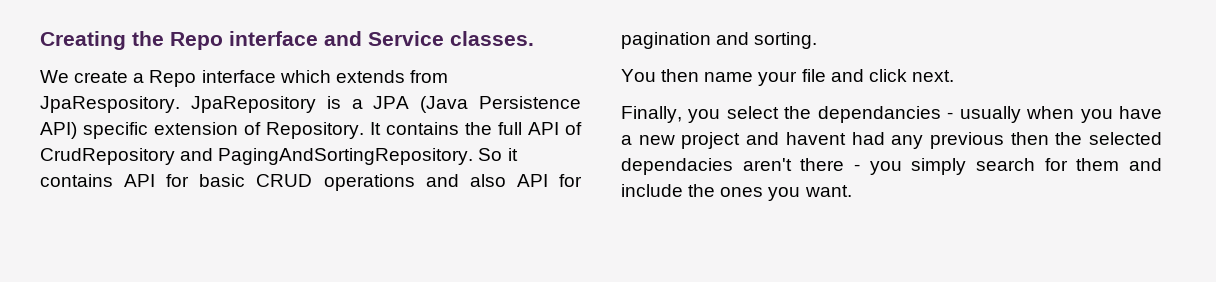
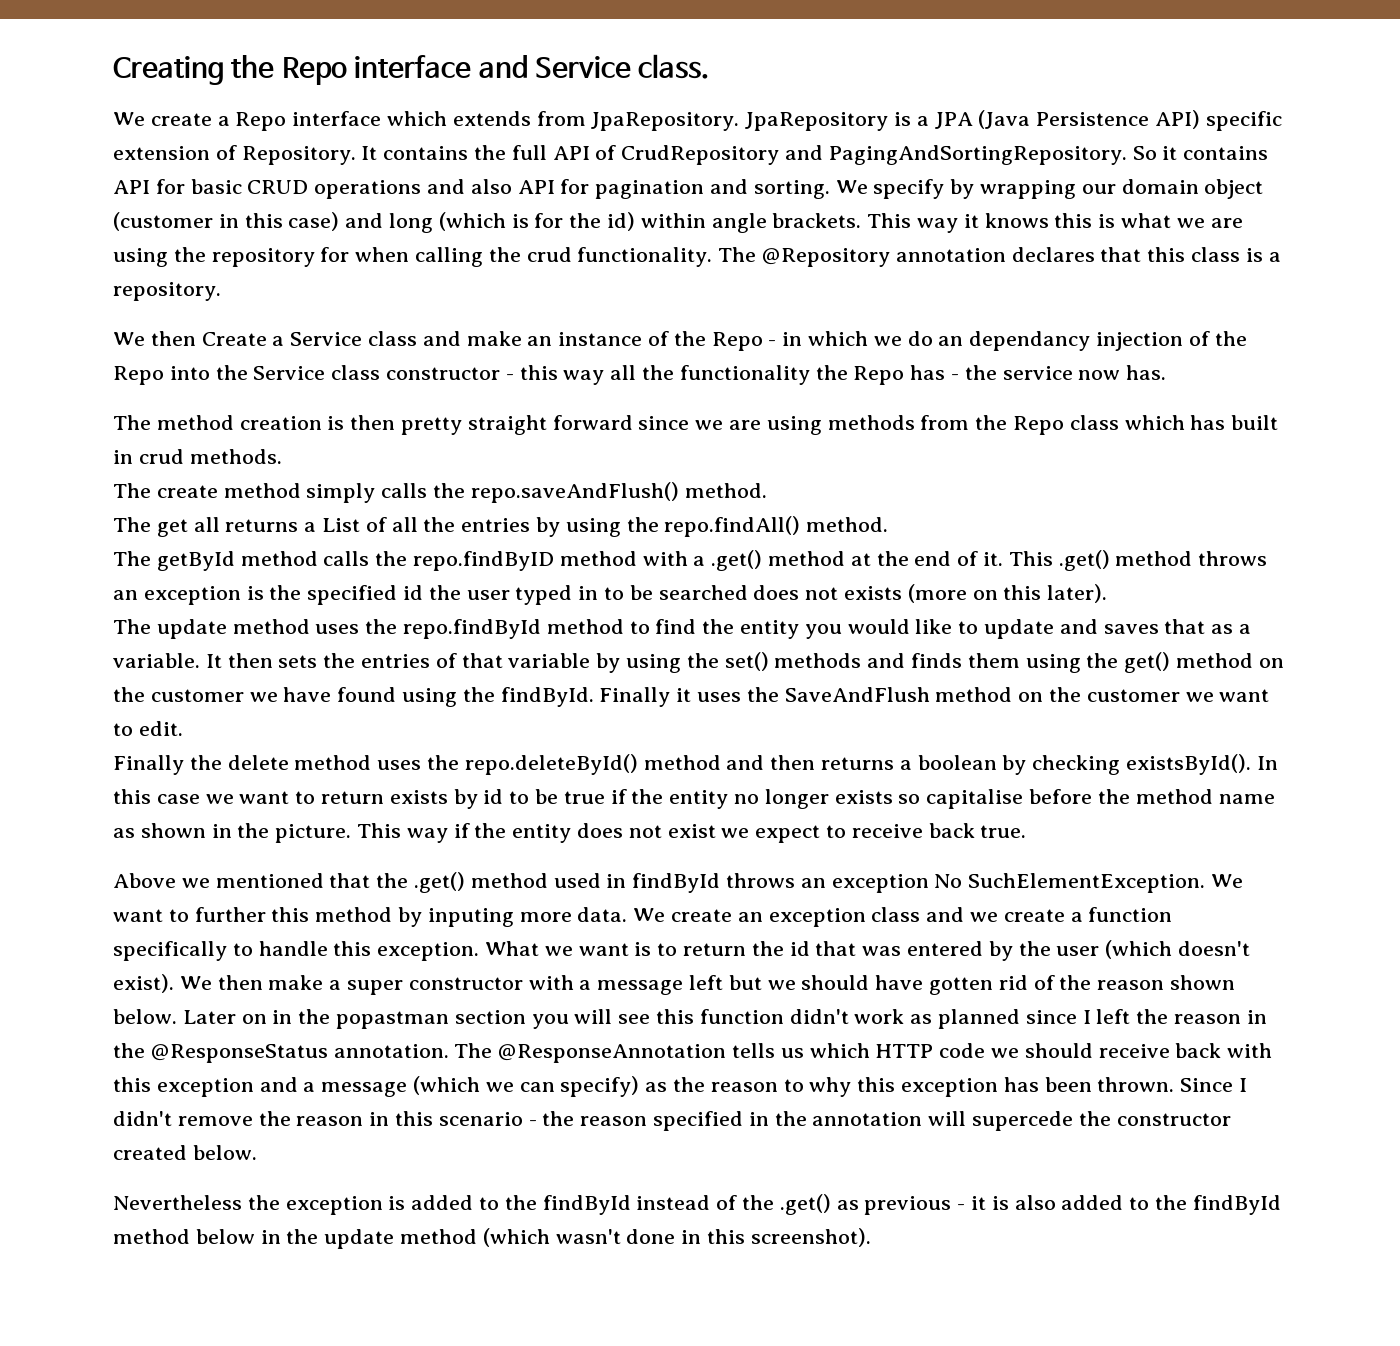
- Creating the Repo interface and Service classes.
+ Creating the Repo interface and Service class.
- We create a Repo interface which extends from JpaRespository.
+ We create a Repo interface which extends from JpaRepository.
- So it contains API for basic CRUD operations and also API for pagination and sorting.
- You then name your file and click next.
- Finally, you select the dependancies - usually when you have a new project and havent had any previous then the selected dependacies aren't there - you simply search for them and include the ones you want.
+ So it contains API for basic CRUD operations and also API for pagination and sorting. We specify by wrapping our domain object (customer in this case) and long (which is for the id) within angle brackets. This way it knows this is what we are using the repository for when calling the crud functionality. The @Repository annotation declares that this class is a repository.
+ We then Create a Service class and make an instance of the Repo - in which we do an dependancy injection of the Repo into the Service class constructor - this way all the functionality the Repo has - the service now has.
+ The method creation is then pretty straight forward since we are using methods from the Repo class which has built in crud methods.
+ The create method simply calls the repo.saveAndFlush() method.
+ The get all returns a List of all the entries by using the repo.findAll() method.
+ The getById method calls the repo.findByID method with a .get() method at the end of it. This .get() method throws an exception is the specified id the user typed in to be searched does not exists (more on this later).
+ The update method uses the repo.findById method to find the entity you would like to update and saves that as a variable. It then sets the entries of that variable by using the set() methods and finds them using the get() method on the customer we have found using the findById. Finally it uses the SaveAndFlush method on the customer we want to edit.
+ Finally the delete method uses the repo.deleteById() method and then returns a boolean by checking existsById(). In this case we want to return exists by id to be true if the entity no longer exists so capitalise before the method name as shown in the picture. This way if the entity does not exist we expect to receive back true.
+ Above we mentioned that the .get() method used in findById throws an exception No SuchElementException. We want to further this method by inputing more data. We create an exception class and we create a function specifically to handle this exception. What we want is to return the id that was entered by the user (which doesn't exist). We then make a super constructor with a message left but we should have gotten rid of the reason shown below. Later on in the popastman section you will see this function didn't work as planned since I left the reason in the @ResponseStatus annotation. The @ResponseAnnotation tells us which HTTP code we should receive back with this exception and a message (which we can specify) as the reason to why this exception has been thrown. Since I didn't remove the reason in this scenario - the reason specified in the annotation will supercede the constructor created below.
+ Nevertheless the exception is added to the findById instead of the .get() as previous - it is also added to the findById method below in the update method (which wasn't done in this screenshot).

